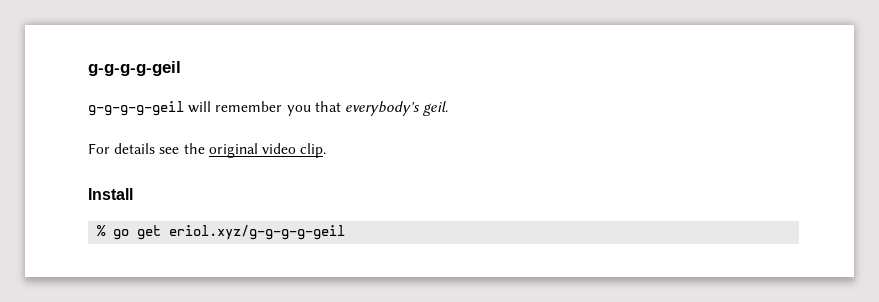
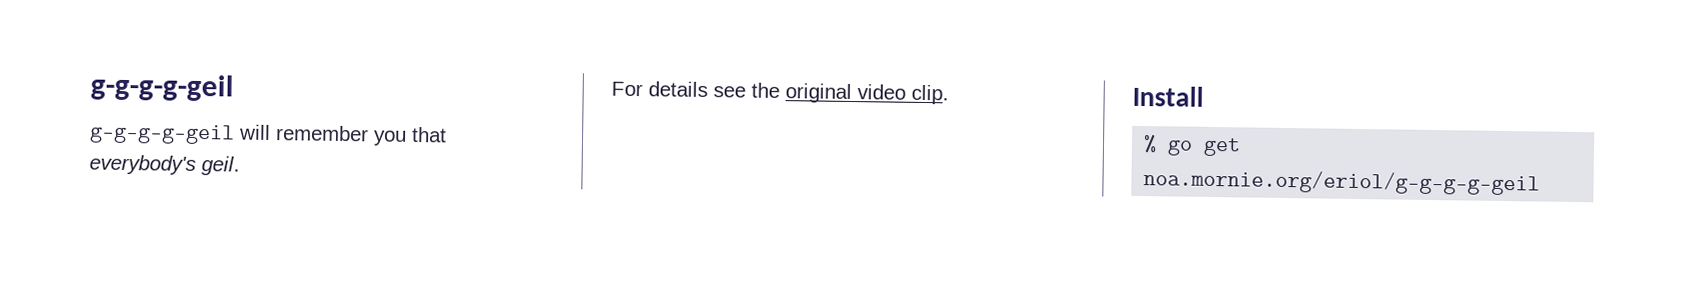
- % go get eriol.xyz/g-g-g-g-geil
+ % go get noa.mornie.org/eriol/g-g-g-g-geil

